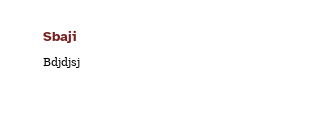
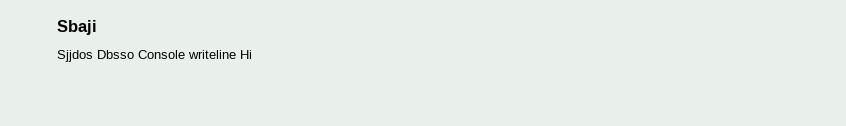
- Bdjdjsj
+ Sjjdos Dbsso Console writeline Hi

